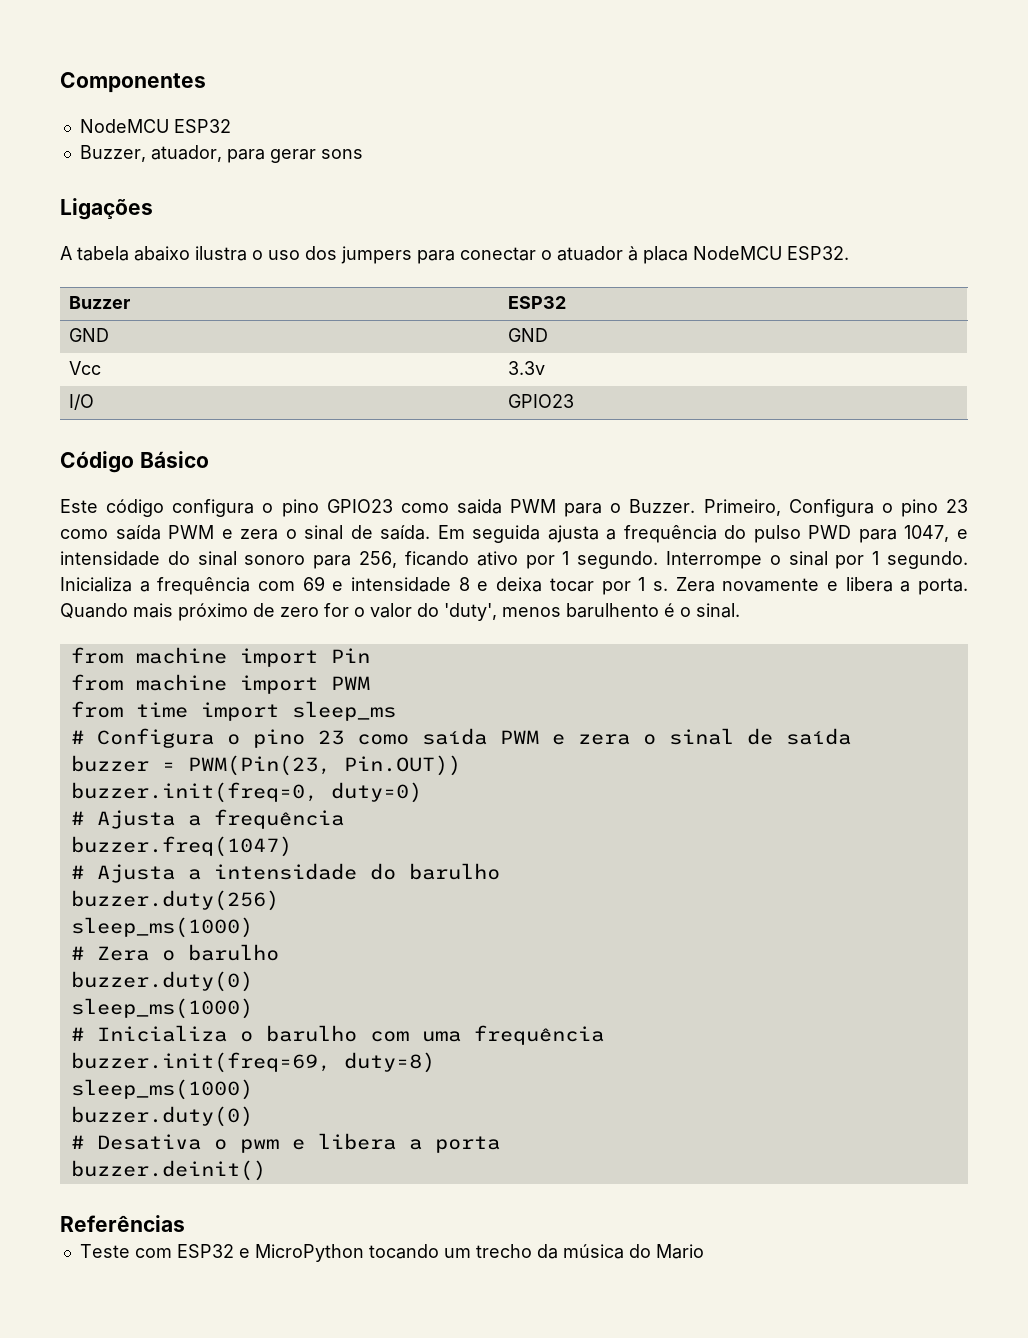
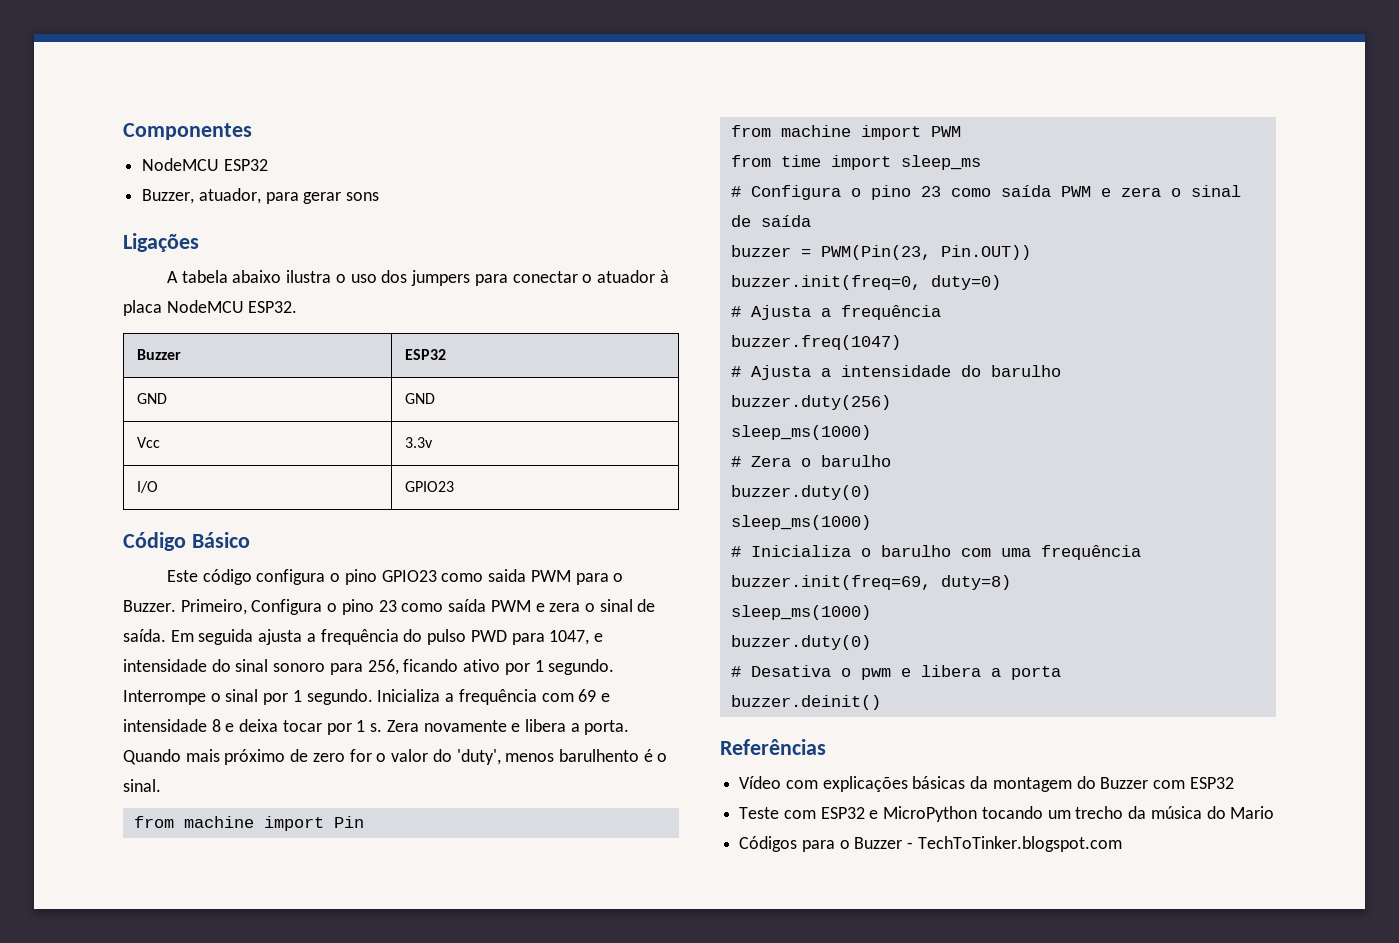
+ Vídeo com explicações básicas da montagem do Buzzer com ESP32
+ Códigos para o Buzzer - TechToTinker.blogspot.com

